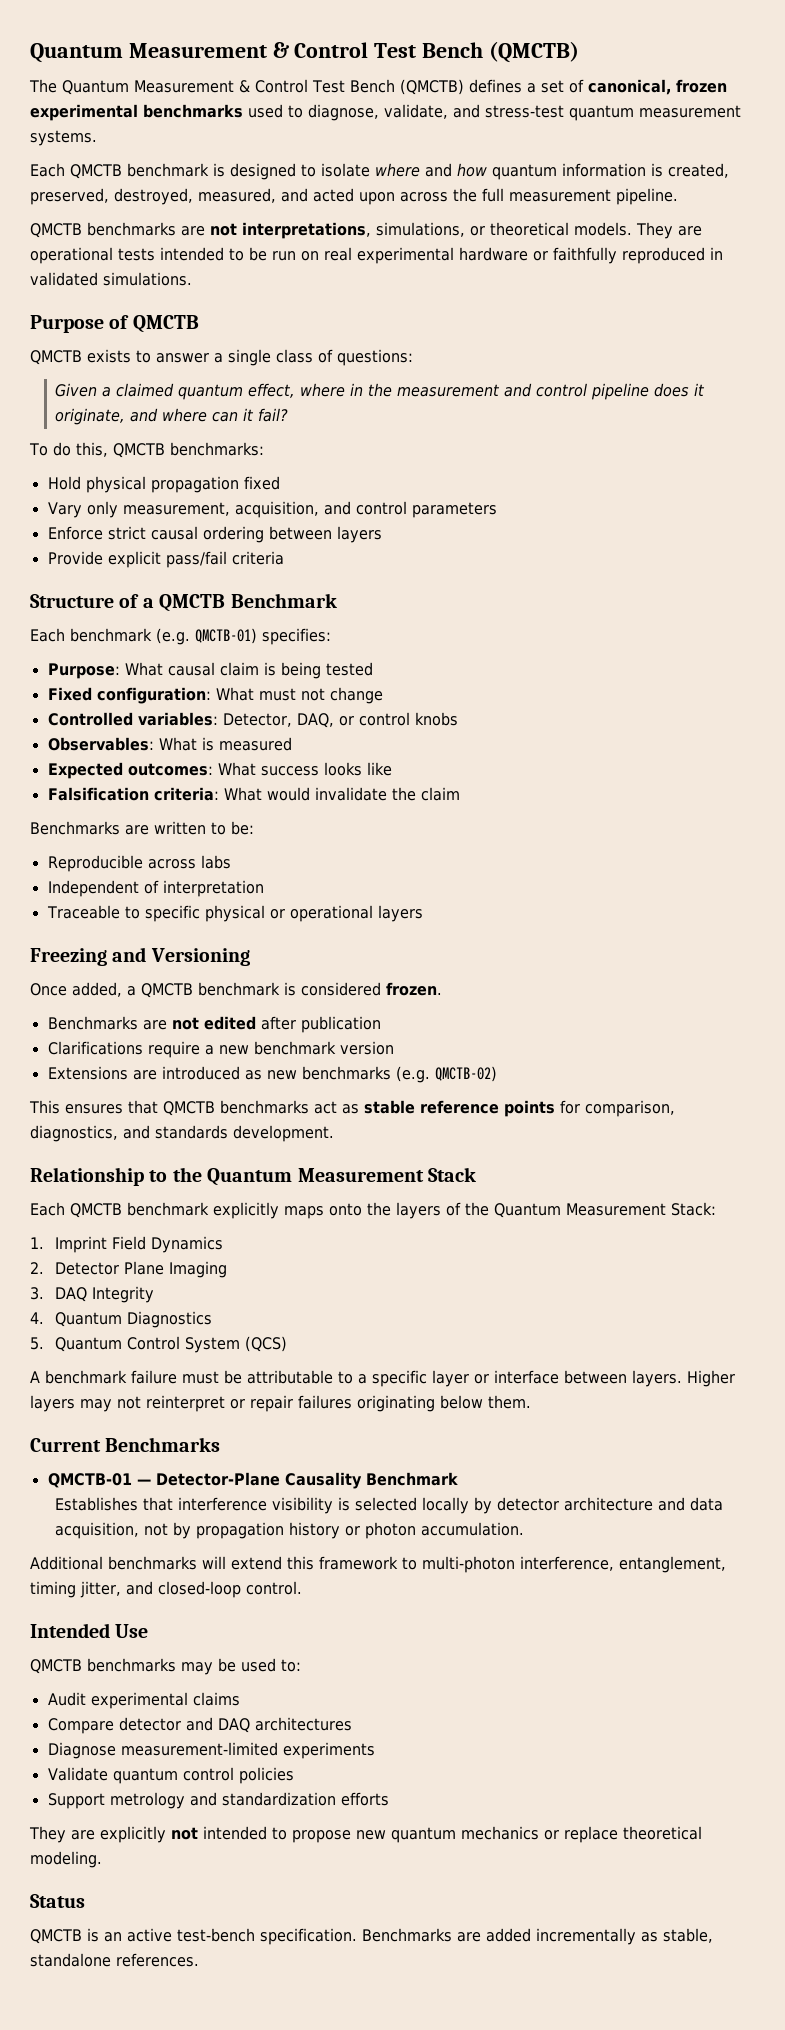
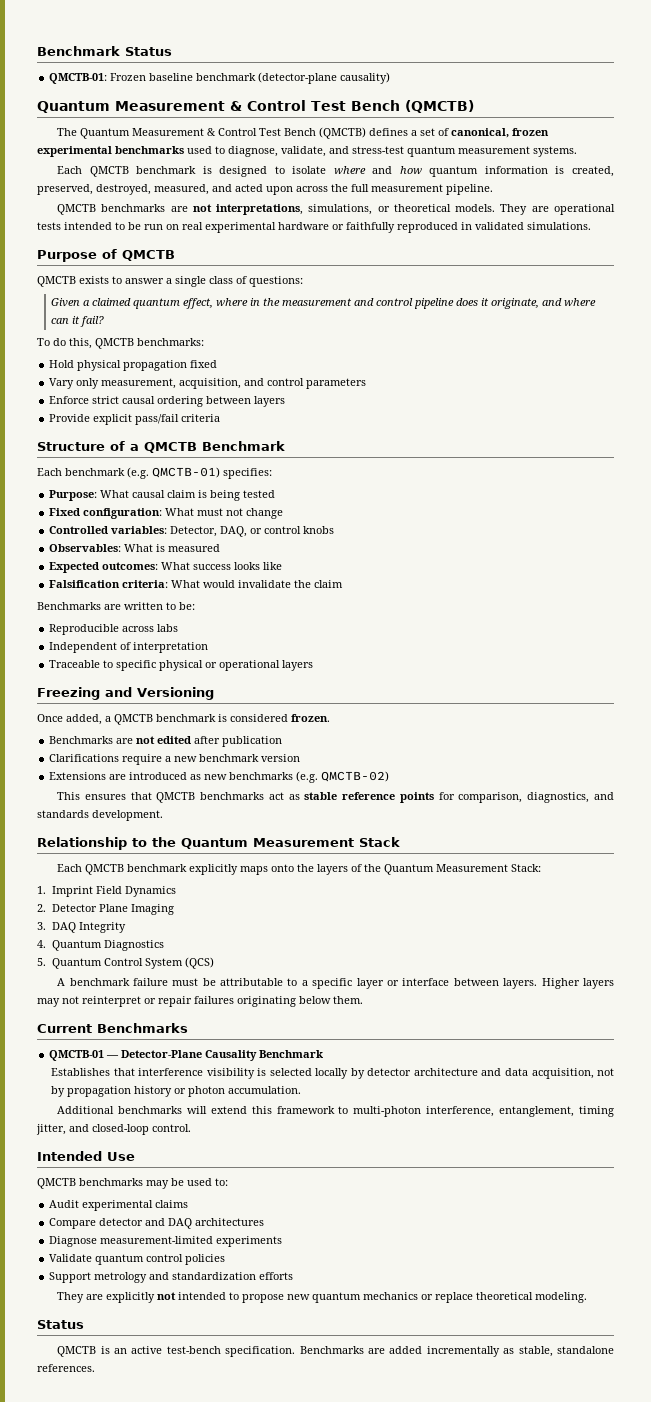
+ Benchmark Status
+ QMCTB-01: Frozen baseline benchmark (detector-plane causality)

